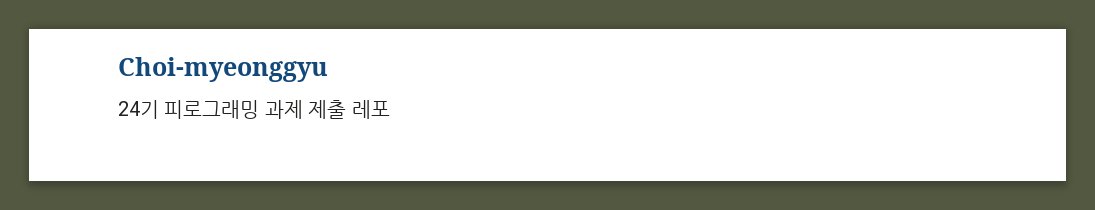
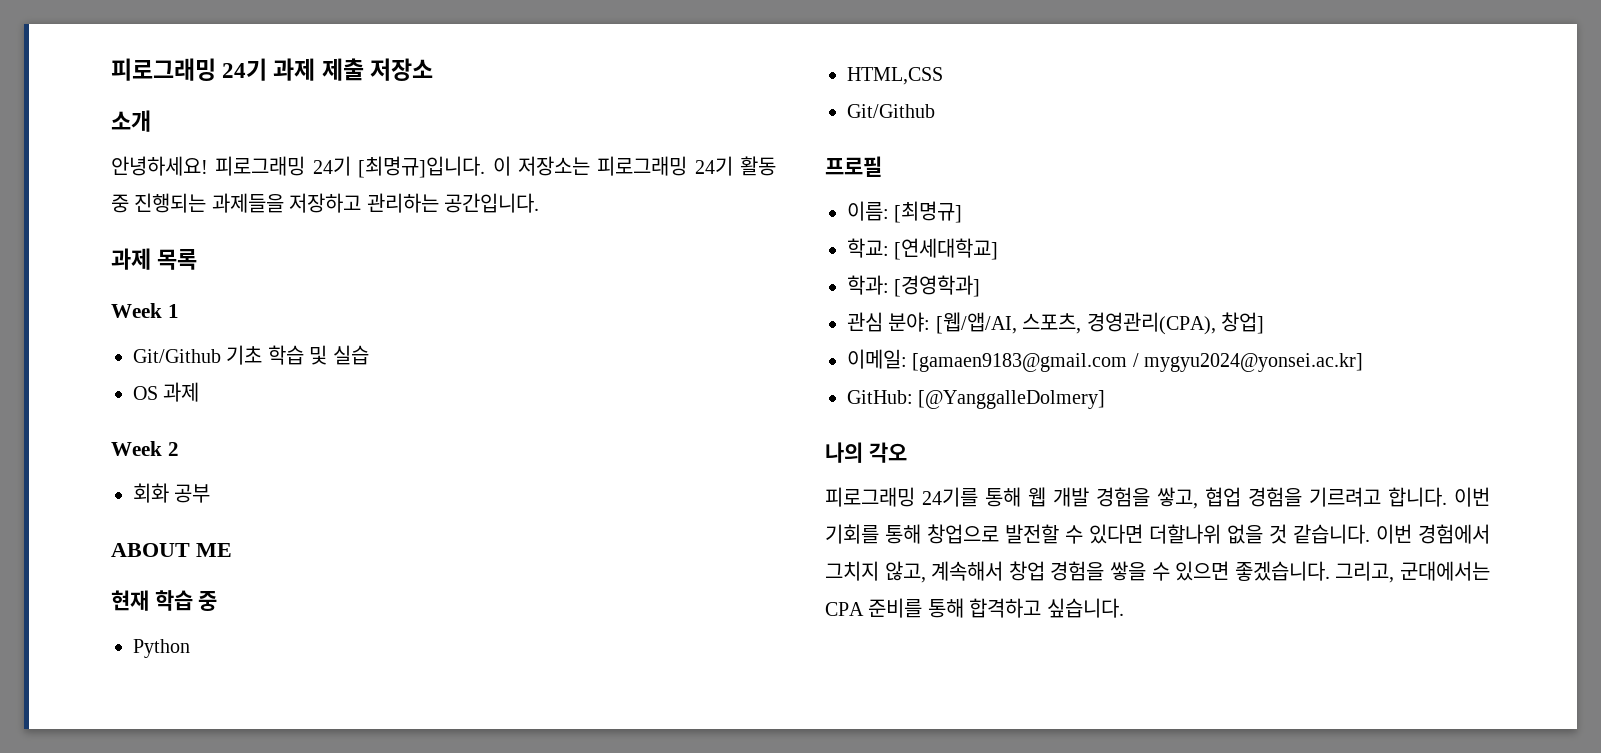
- Choi-myeonggyu
- 24기 피로그래밍 과제 제출 레포
+ 피로그래밍 24기 과제 제출 저장소
+ 소개
+ 안녕하세요! 피로그래밍 24기 [최명규]입니다. 이 저장소는 피로그래밍 24기 활동 중 진행되는 과제들을 저장하고 관리하는 공간입니다.
+ 과제 목록
+ Week 1
+ Git/Github 기초 학습 및 실습
+ OS 과제
+ Week 2
+ 회화 공부
+ ABOUT ME
+ 현재 학습 중
+ Python
+ HTML,CSS
+ Git/Github
+ 프로필
+ 이름: [최명규]
+ 학교: [연세대학교]
+ 학과: [경영학과]
+ 관심 분야: [웹/앱/AI, 스포츠, 경영관리(CPA), 창업]
+ 이메일: [gamaen9183@gmail.com / mygyu2024@yonsei.ac.kr]
+ GitHub: [@YanggalleDolmery]
+ 나의 각오
+ 피로그래밍 24기를 통해 웹 개발 경험을 쌓고, 협업 경험을 기르려고 합니다. 이번 기회를 통해 창업으로 발전할 수 있다면 더할나위 없을 것 같습니다. 이번 경험에서 그치지 않고, 계속해서 창업 경험을 쌓을 수 있으면 좋겠습니다. 그리고, 군대에서는 CPA 준비를 통해 합격하고 싶습니다.

